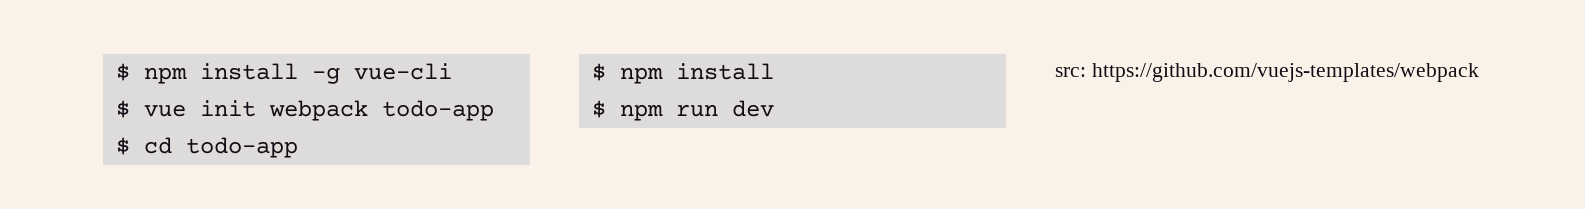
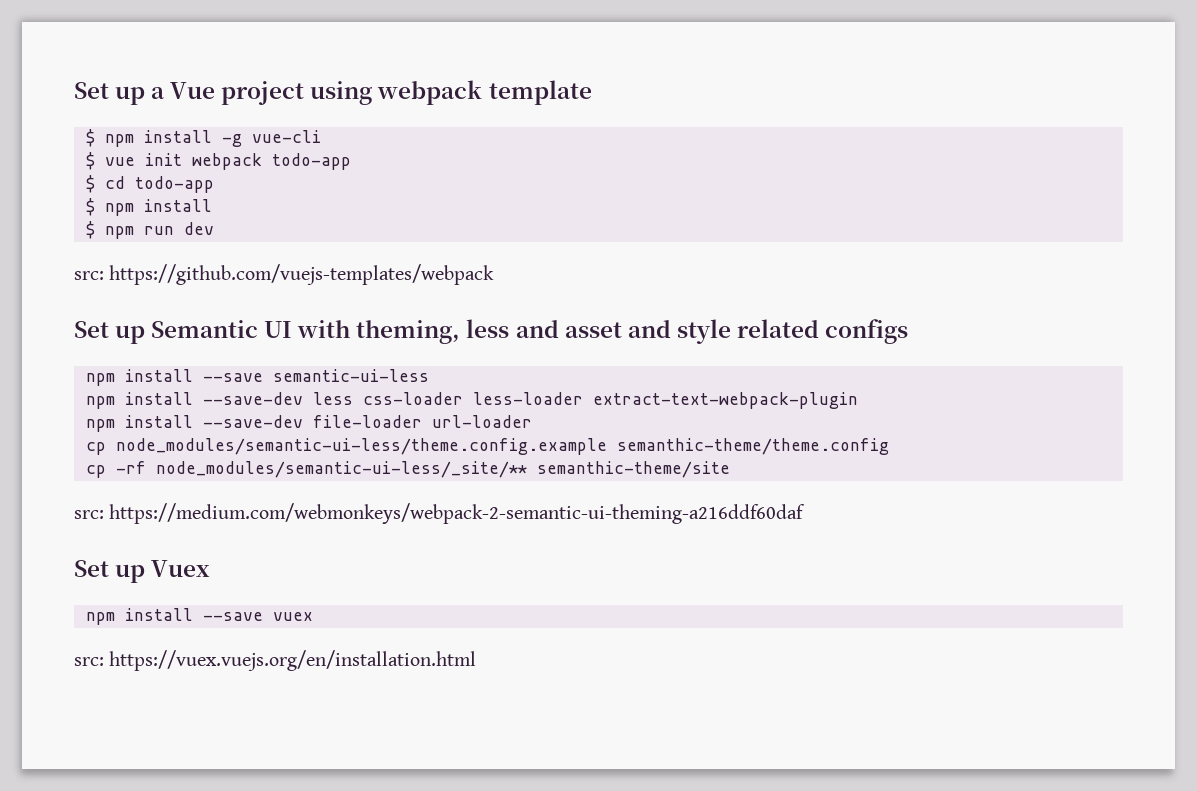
+ Set up a Vue project using webpack template
+ Set up Semantic UI with theming, less and asset and style related configs
+ npm install --save semantic-ui-less
+ npm install --save-dev less css-loader less-loader extract-text-webpack-plugin
+ npm install --save-dev file-loader url-loader
+ cp node_modules/semantic-ui-less/theme.config.example semanthic-theme/theme.config
+ cp -rf node_modules/semantic-ui-less/_site/** semanthic-theme/site
+ src: https://medium.com/webmonkeys/webpack-2-semantic-ui-theming-a216ddf60daf
+ Set up Vuex
+ npm install --save vuex
+ src: https://vuex.vuejs.org/en/installation.html

